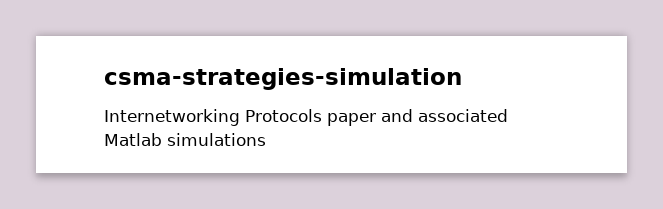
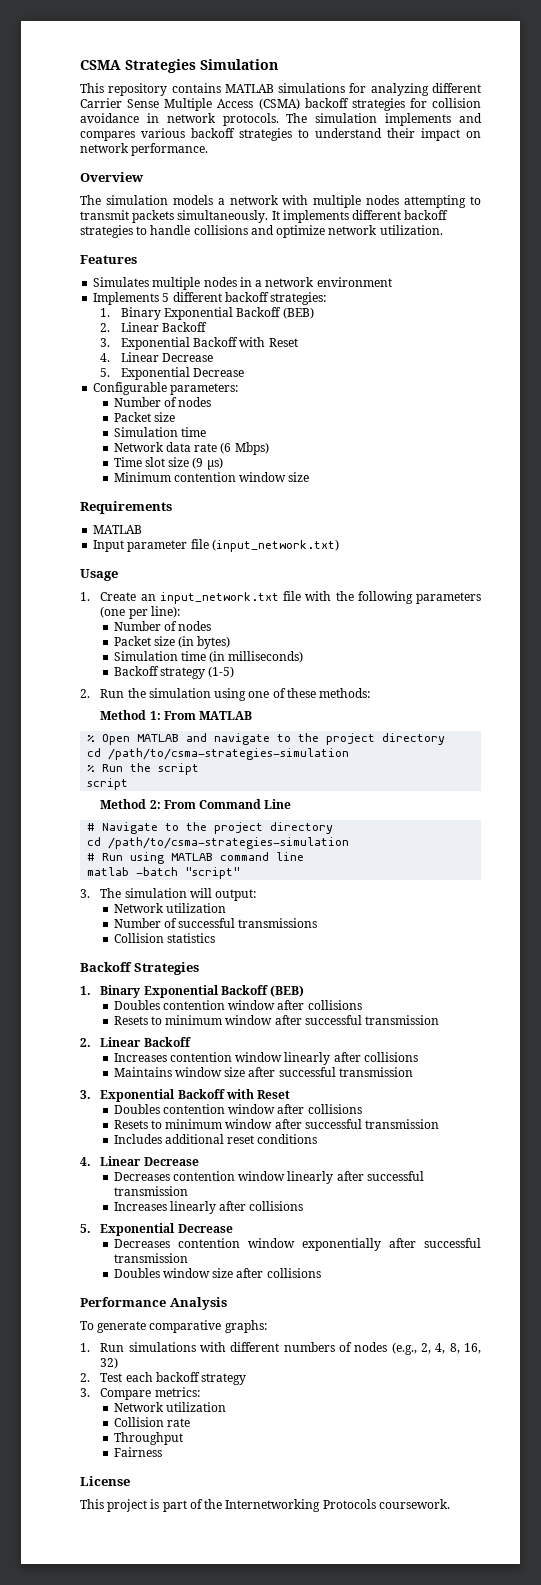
- csma-strategies-simulation
- Internetworking Protocols paper and associated Matlab simulations
+ CSMA Strategies Simulation
+ This repository contains MATLAB simulations for analyzing different Carrier Sense Multiple Access (CSMA) backoff strategies for collision avoidance in network protocols. The simulation implements and compares various backoff strategies to understand their impact on network performance.
+ Overview
+ The simulation models a network with multiple nodes attempting to transmit packets simultaneously. It implements different backoff strategies to handle collisions and optimize network utilization.
+ Features
+ Simulates multiple nodes in a network environment
+ Implements 5 different backoff strategies:
+ 1. Binary Exponential Backoff (BEB)
+ 2. Linear Backoff
+ 3. Exponential Backoff with Reset
+ 4. Linear Decrease
+ 5. Exponential Decrease
+ Configurable parameters:
+ Number of nodes
+ Packet size
+ Simulation time
+ Network data rate (6 Mbps)
+ Time slot size (9 μs)
+ Minimum contention window size
+ Requirements
+ MATLAB
+ Input parameter file (input_network.txt)
+ Usage
+ 1. Create an input_network.txt file with the following parameters (one per line):
+ Number of nodes
+ Packet size (in bytes)
+ Simulation time (in milliseconds)
+ Backoff strategy (1-5)
+ 2. Run the simulation using one of these methods:
+ Method 1: From MATLAB
+ % Open MATLAB and navigate to the project directory
+ cd /path/to/csma-strategies-simulation
+ % Run the script
+ script
+ Method 2: From Command Line
+ # Navigate to the project directory
+ cd /path/to/csma-strategies-simulation
+ # Run using MATLAB command line
+ matlab -batch "script"
+ 3. The simulation will output:
+ Network utilization
+ Number of successful transmissions
+ Collision statistics
+ Backoff Strategies
+ 1. Binary Exponential Backoff (BEB)
+ Doubles contention window after collisions
+ Resets to minimum window after successful transmission
+ 2. Linear Backoff
+ Increases contention window linearly after collisions
+ Maintains window size after successful transmission
+ 3. Exponential Backoff with Reset
+ Doubles contention window after collisions
+ Resets to minimum window after successful transmission
+ Includes additional reset conditions
+ 4. Linear Decrease
+ Decreases contention window linearly after successful transmission
+ Increases linearly after collisions
+ 5. Exponential Decrease
+ Decreases contention window exponentially after successful transmission
+ Doubles window size after collisions
+ Performance Analysis
+ To generate comparative graphs:
+ 1. Run simulations with different numbers of nodes (e.g., 2, 4, 8, 16, 32)
+ 2. Test each backoff strategy
+ 3. Compare metrics:
+ Network utilization
+ Collision rate
+ Throughput
+ Fairness
+ License
+ This project is part of the Internetworking Protocols coursework.

